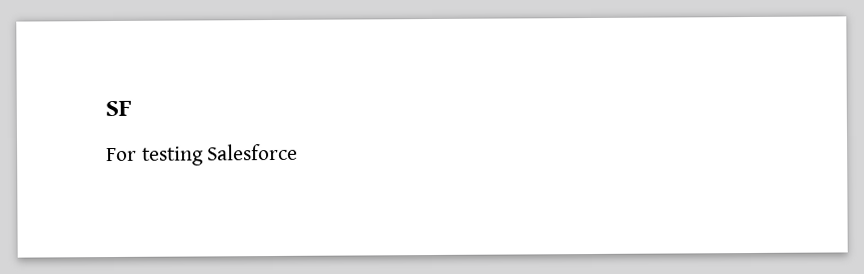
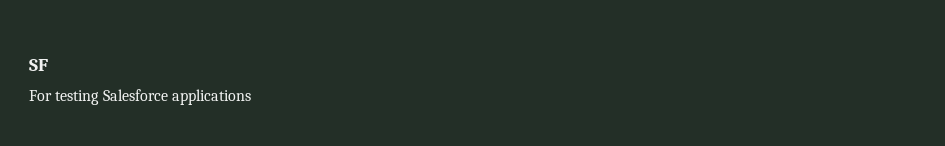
- For testing Salesforce
+ For testing Salesforce applications

